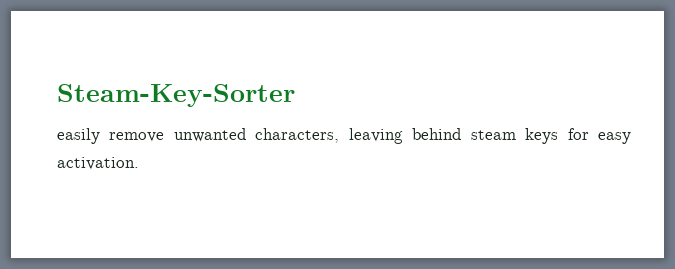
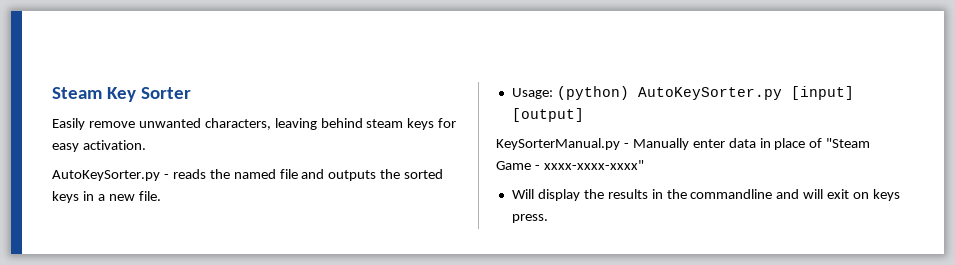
- Steam-Key-Sorter
- easily remove unwanted characters, leaving behind steam keys for easy activation.
+ Steam Key Sorter
+ Easily remove unwanted characters, leaving behind steam keys for easy activation.
+ AutoKeySorter.py - reads the named file and outputs the sorted keys in a new file.
+ Usage: (python) AutoKeySorter.py [input] [output]
+ KeySorterManual.py - Manually enter data in place of "Steam Game - xxxx-xxxx-xxxx"
+ Will display the results in the commandline and will exit on keys press.

